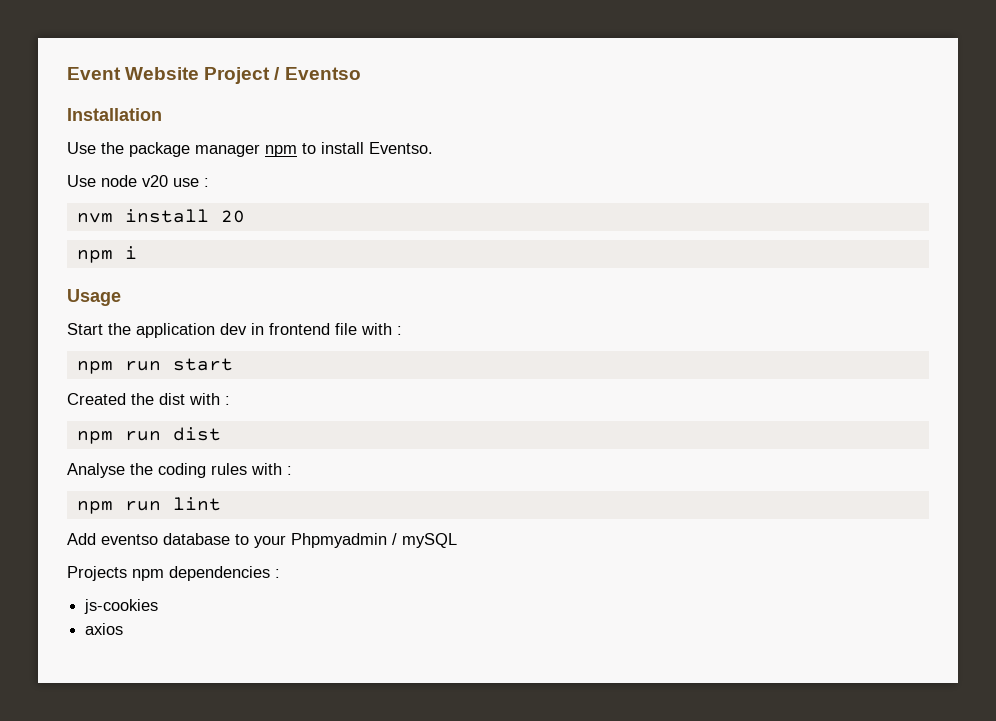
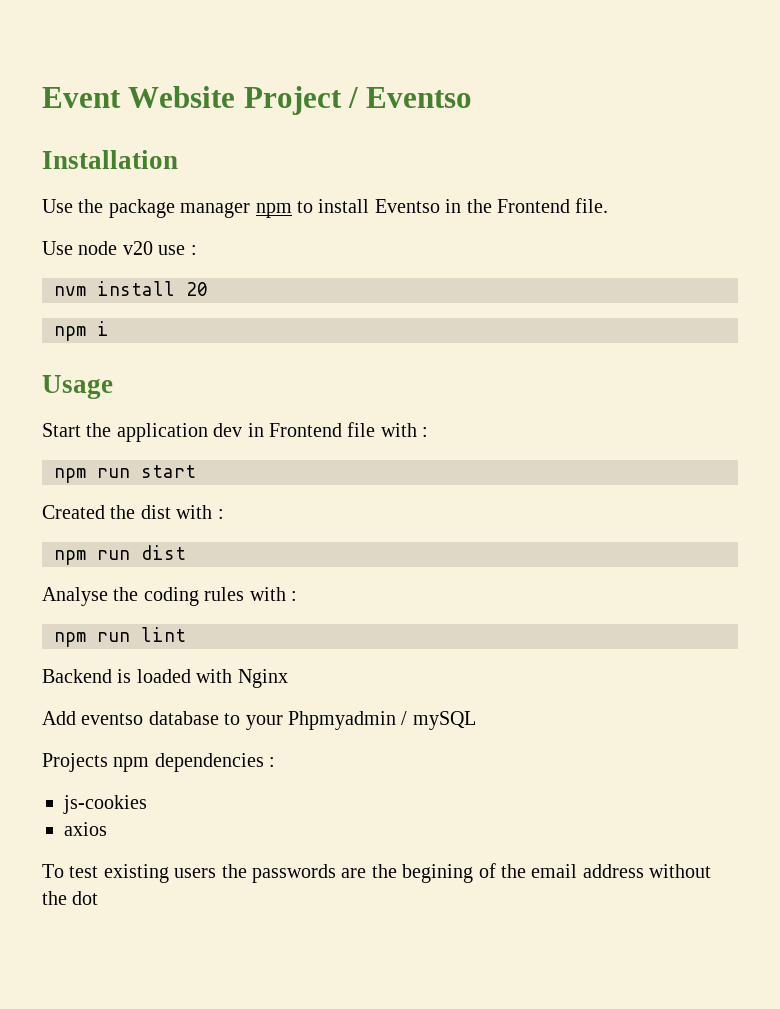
- Use the package manager npm to install Eventso.
+ Use the package manager npm to install Eventso in the Frontend file.
- Start the application dev in frontend file with :
+ Start the application dev in Frontend file with :
+ Backend is loaded with Nginx
+ To test existing users the passwords are the begining of the email address without the dot

